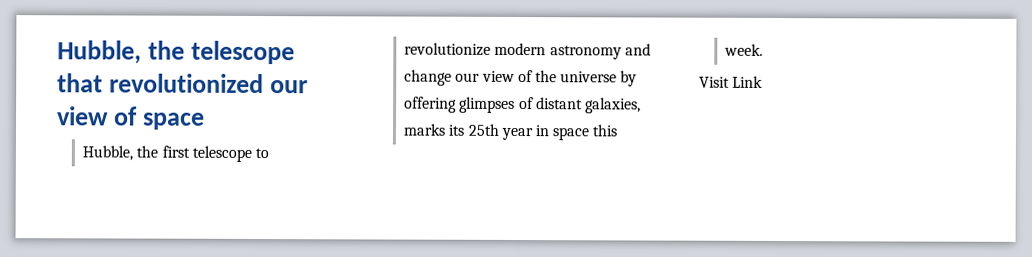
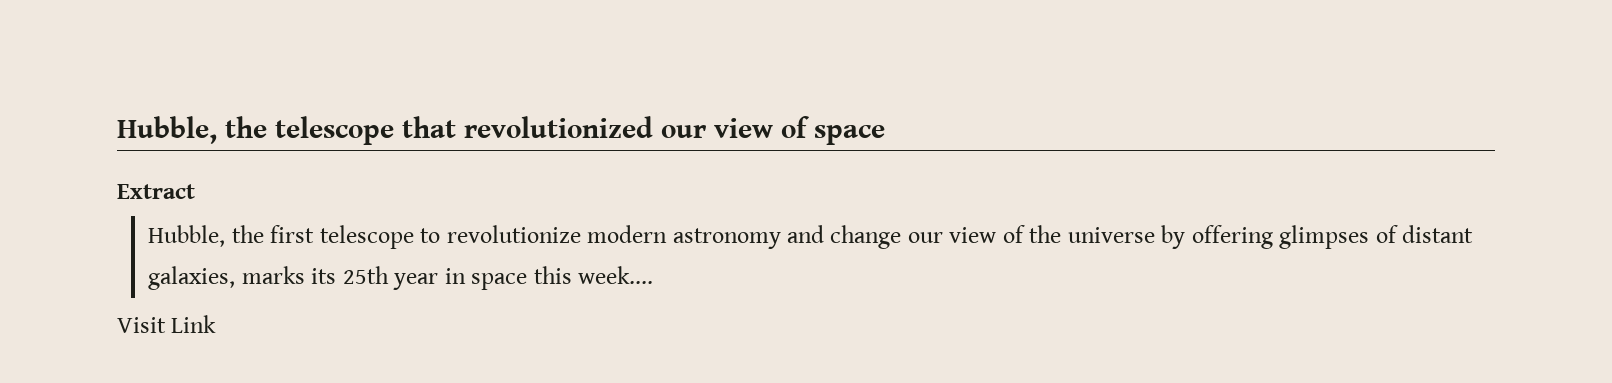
+ Extract
- Hubble, the first telescope to revolutionize modern astronomy and change our view of the universe by offering glimpses of distant galaxies, marks its 25th year in space this week.
+ Hubble, the first telescope to revolutionize modern astronomy and change our view of the universe by offering glimpses of distant galaxies, marks its 25th year in space this week....

